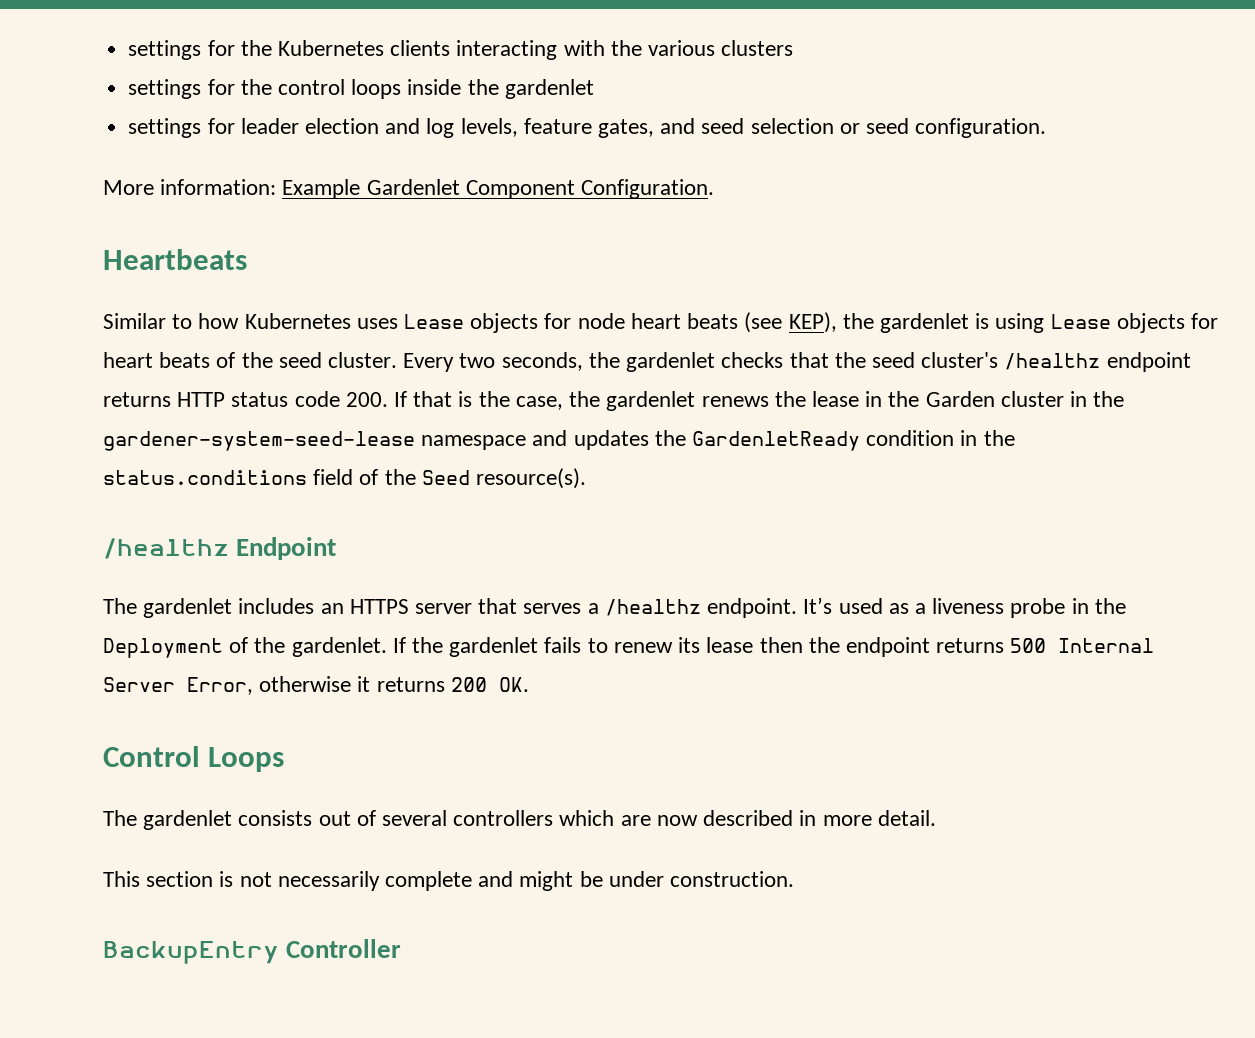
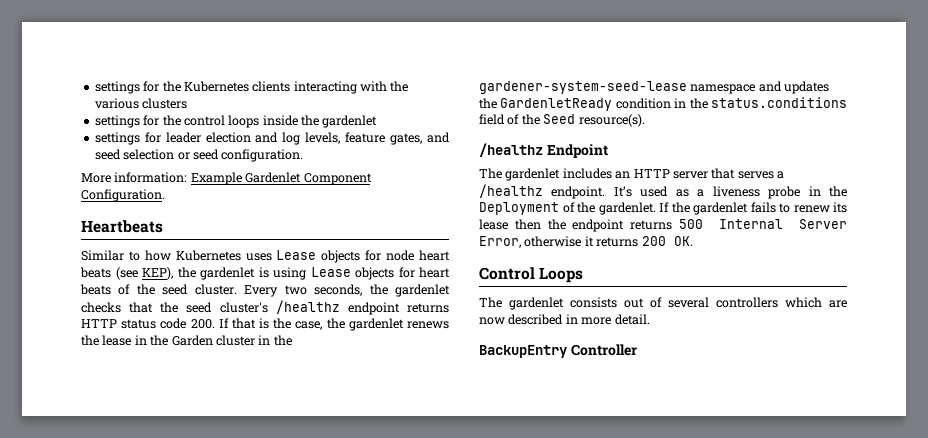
- The gardenlet includes an HTTPS server that serves a /healthz endpoint.
+ The gardenlet includes an HTTP server that serves a /healthz endpoint.
- This section is not necessarily complete and might be under construction.

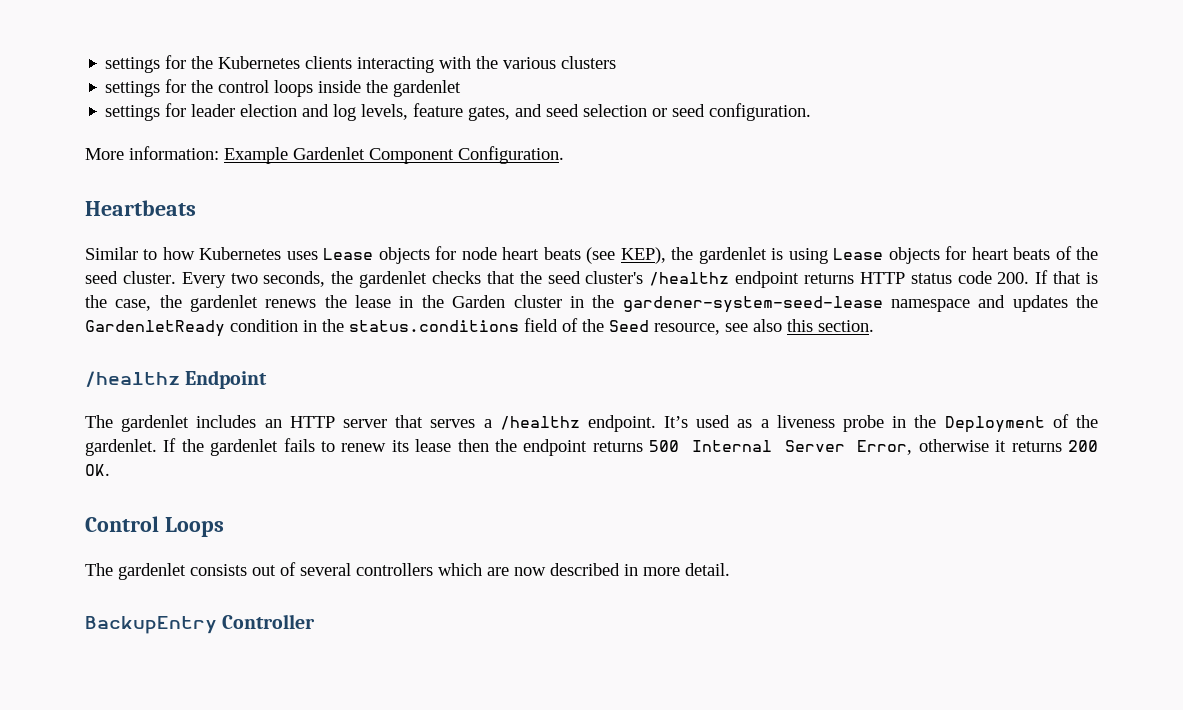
- Every two seconds, the gardenlet checks that the seed cluster's /healthz endpoint returns HTTP status code 200. If that is the case, the gardenlet renews the lease in the Garden cluster in the gardener-system-seed-lease namespace and updates the GardenletReady condition in the status.conditions field of the Seed resource(s).
+ Every two seconds, the gardenlet checks that the seed cluster's /healthz endpoint returns HTTP status code 200. If that is the case, the gardenlet renews the lease in the Garden cluster in the gardener-system-seed-lease namespace and updates the GardenletReady condition in the status.conditions field of the Seed resource, see also this section.

